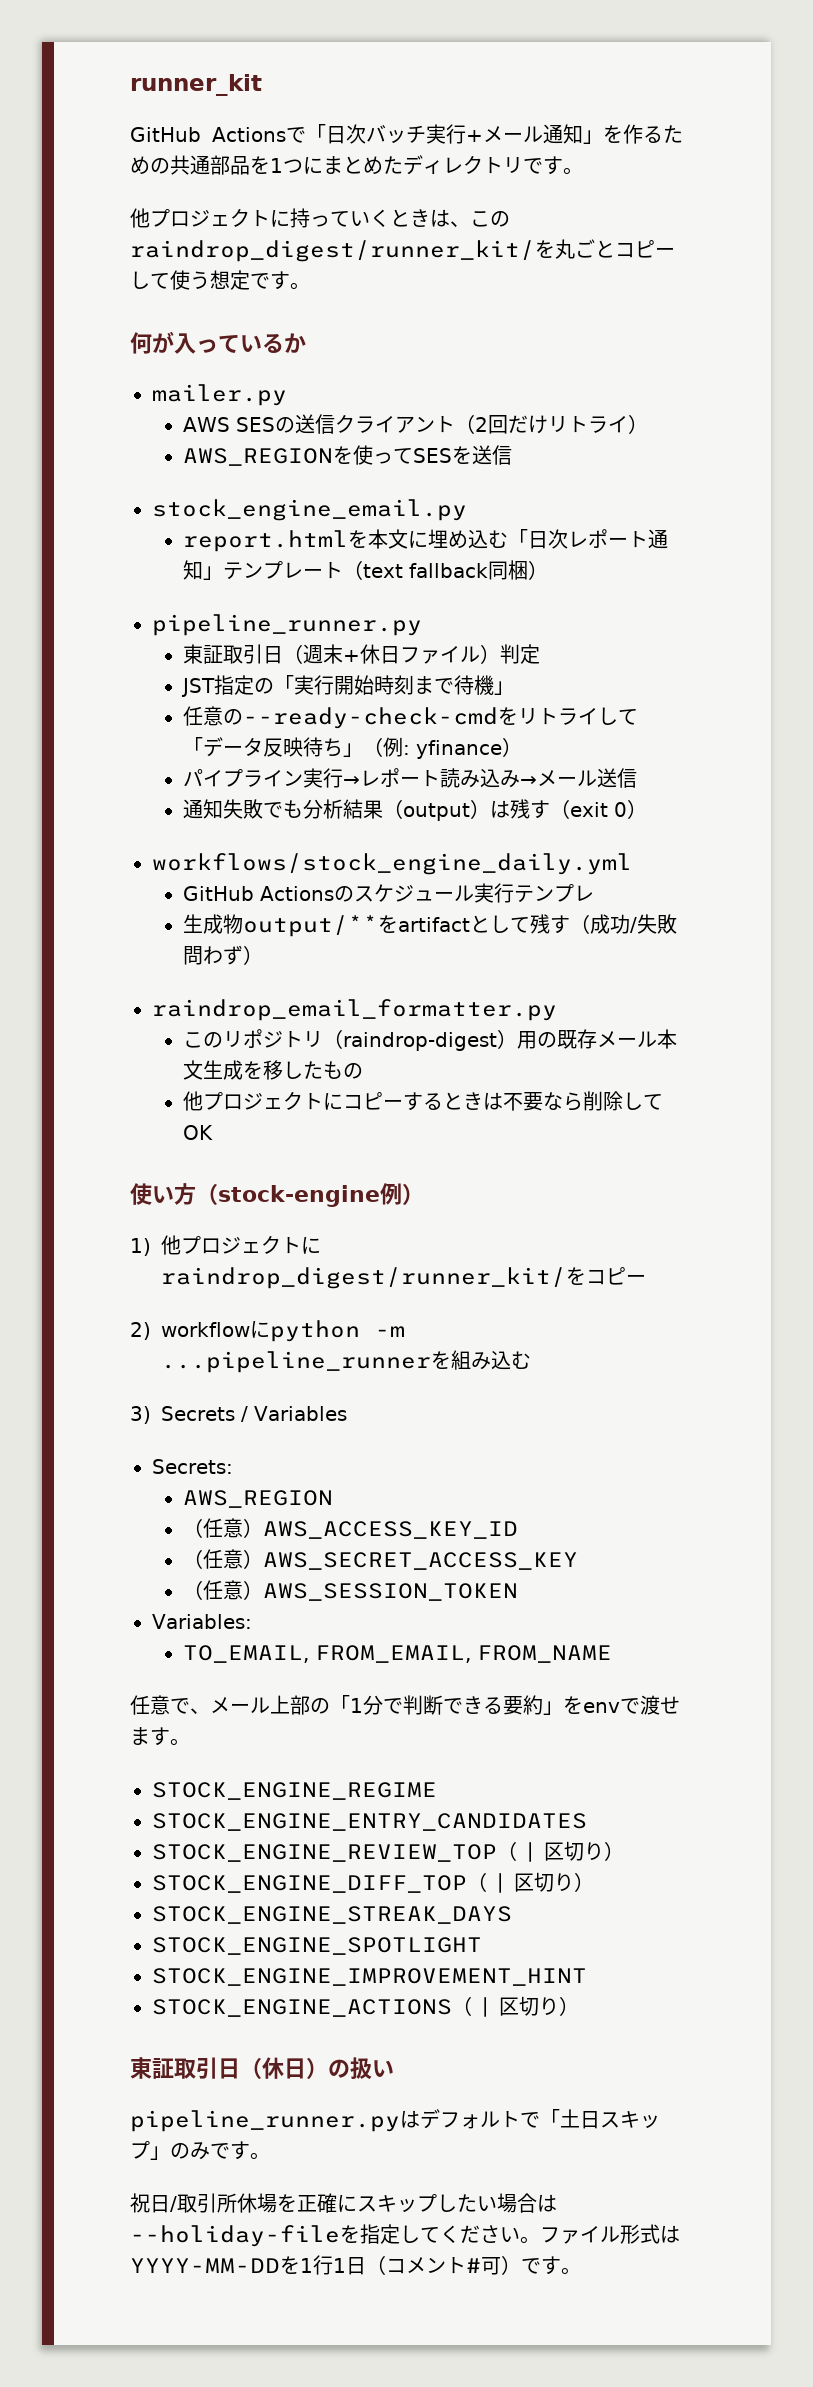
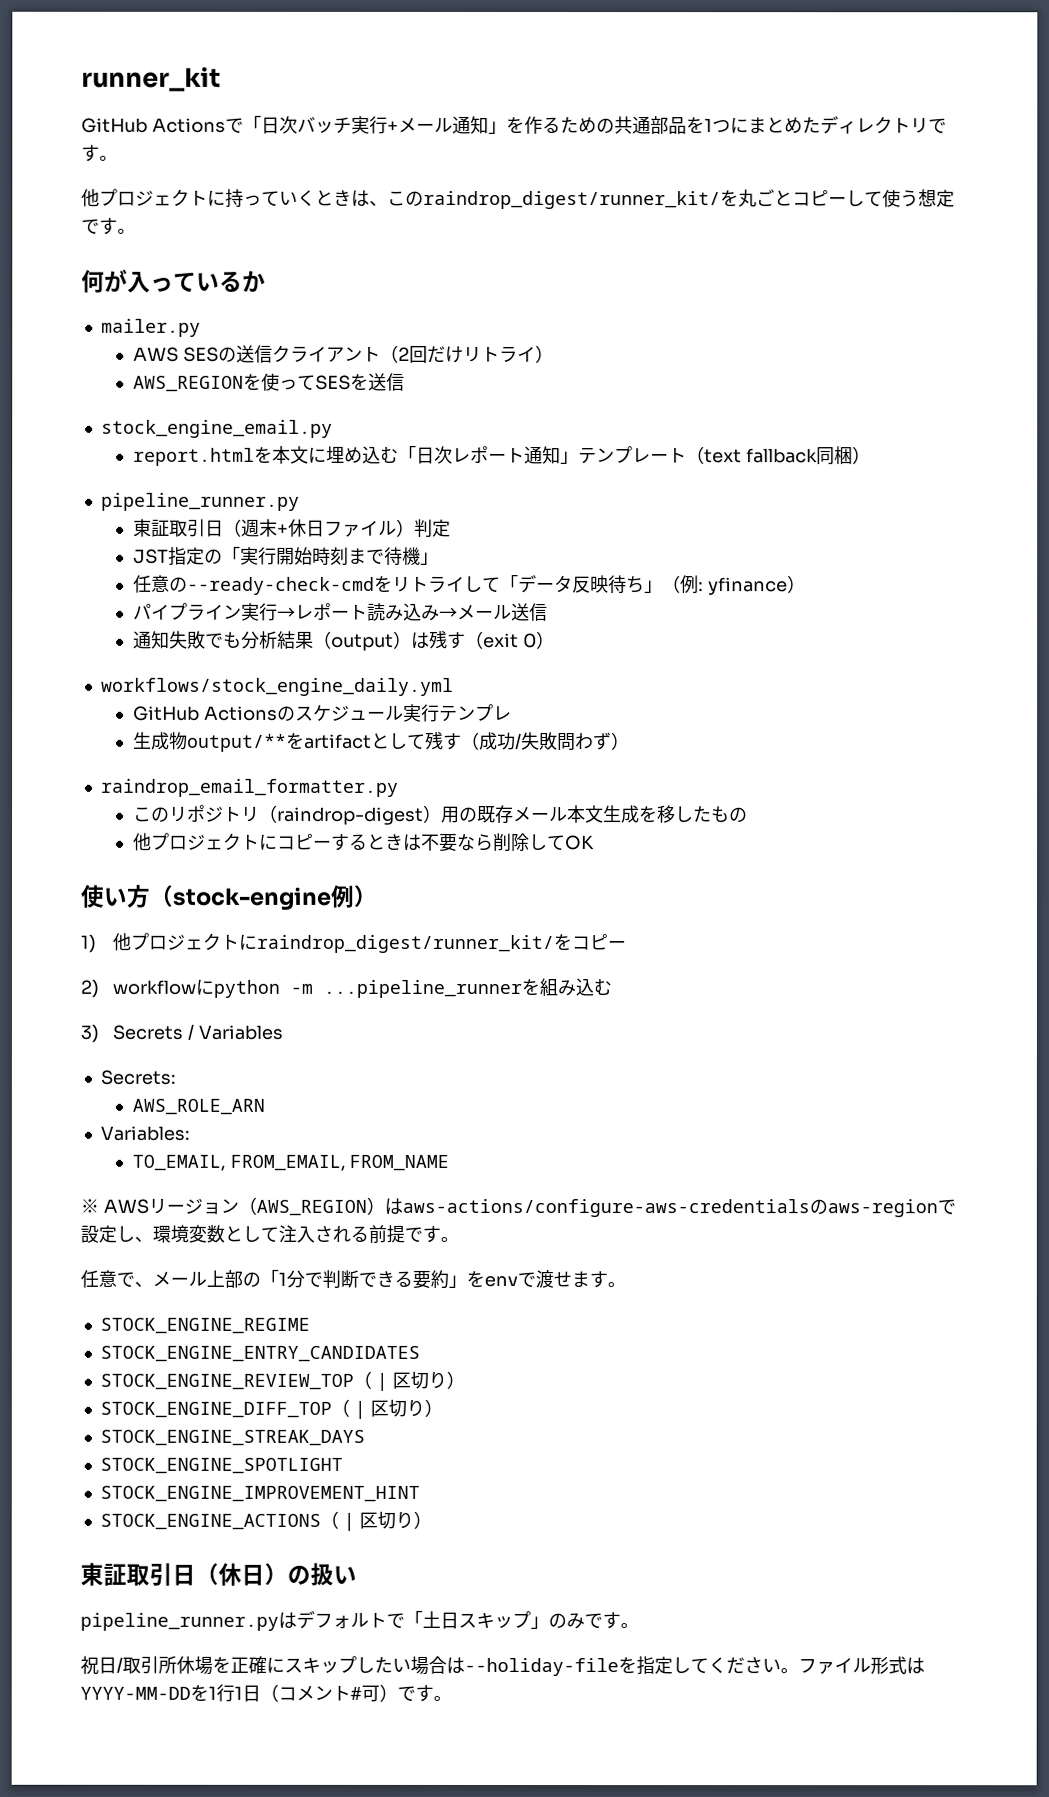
  Secrets:
- AWS_REGION
- （任意）AWS_ACCESS_KEY_ID
- （任意）AWS_SECRET_ACCESS_KEY
- （任意）AWS_SESSION_TOKEN
+ AWS_ROLE_ARN
  Variables:
  TO_EMAIL, FROM_EMAIL, FROM_NAME
+ ※ AWSリージョン（AWS_REGION）はaws-actions/configure-aws-credentialsのaws-regionで設定し、環境変数として注入される前提です。

